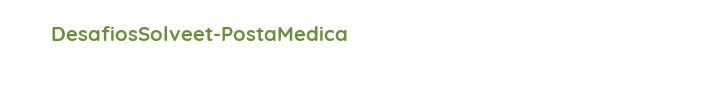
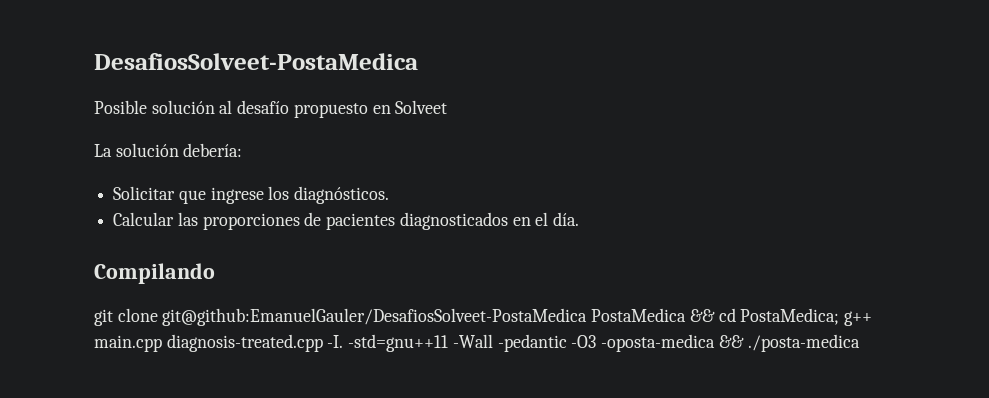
+ Posible solución al desafío propuesto en Solveet
+ La solución debería:
+ Solicitar que ingrese los diagnósticos.
+ Calcular las proporciones de pacientes diagnosticados en el día.
+ Compilando
+ git clone git@github:EmanuelGauler/DesafiosSolveet-PostaMedica PostaMedica && cd PostaMedica; g++ main.cpp diagnosis-treated.cpp -I. -std=gnu++11 -Wall -pedantic -O3 -oposta-medica && ./posta-medica

